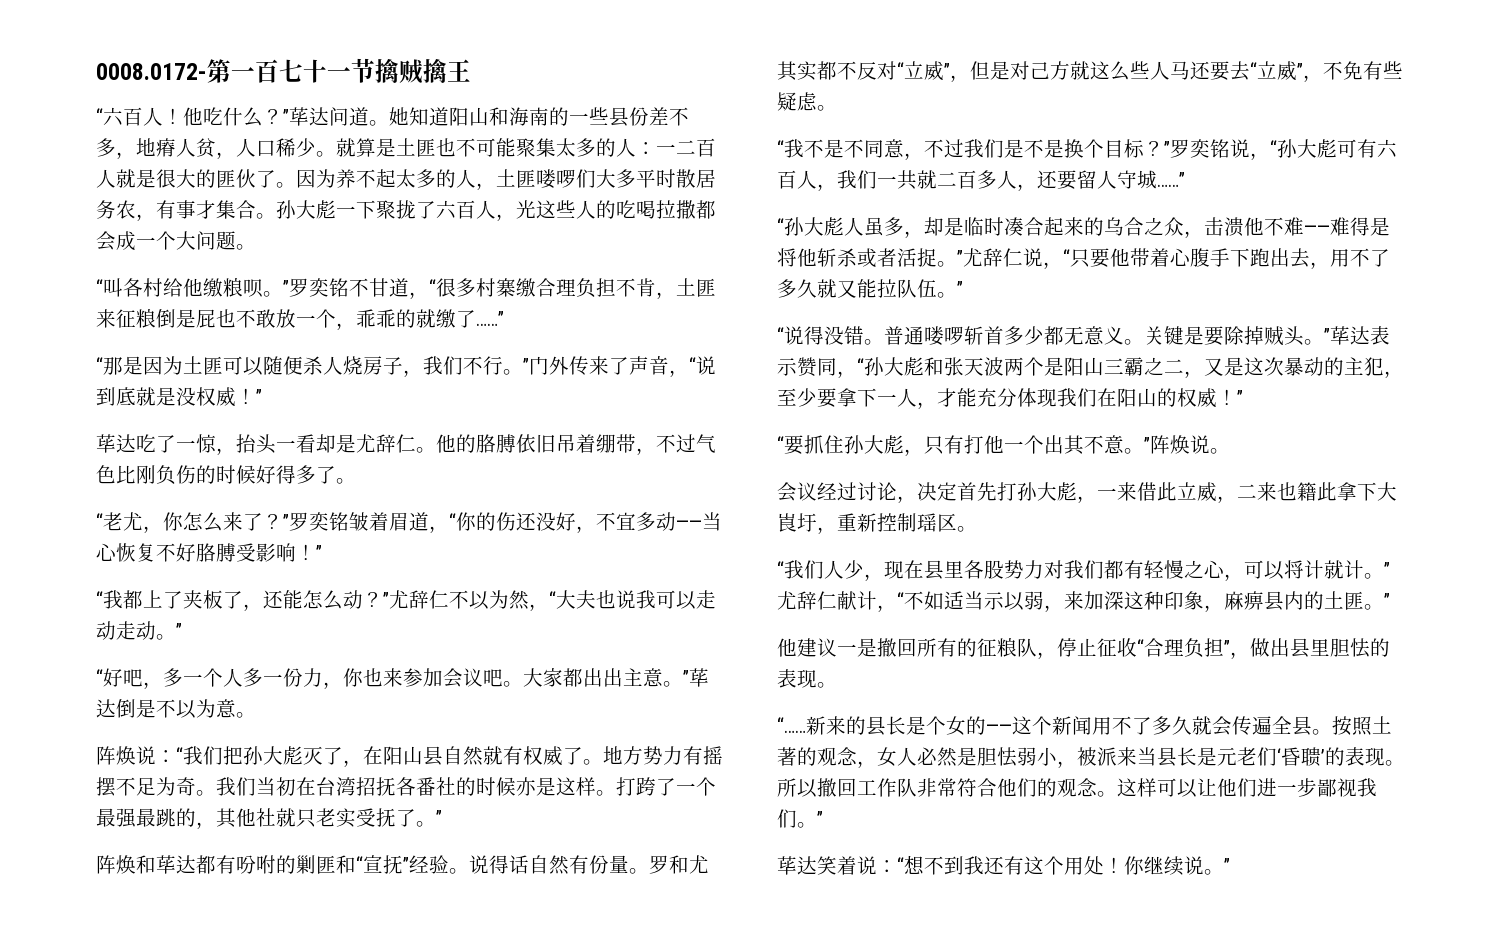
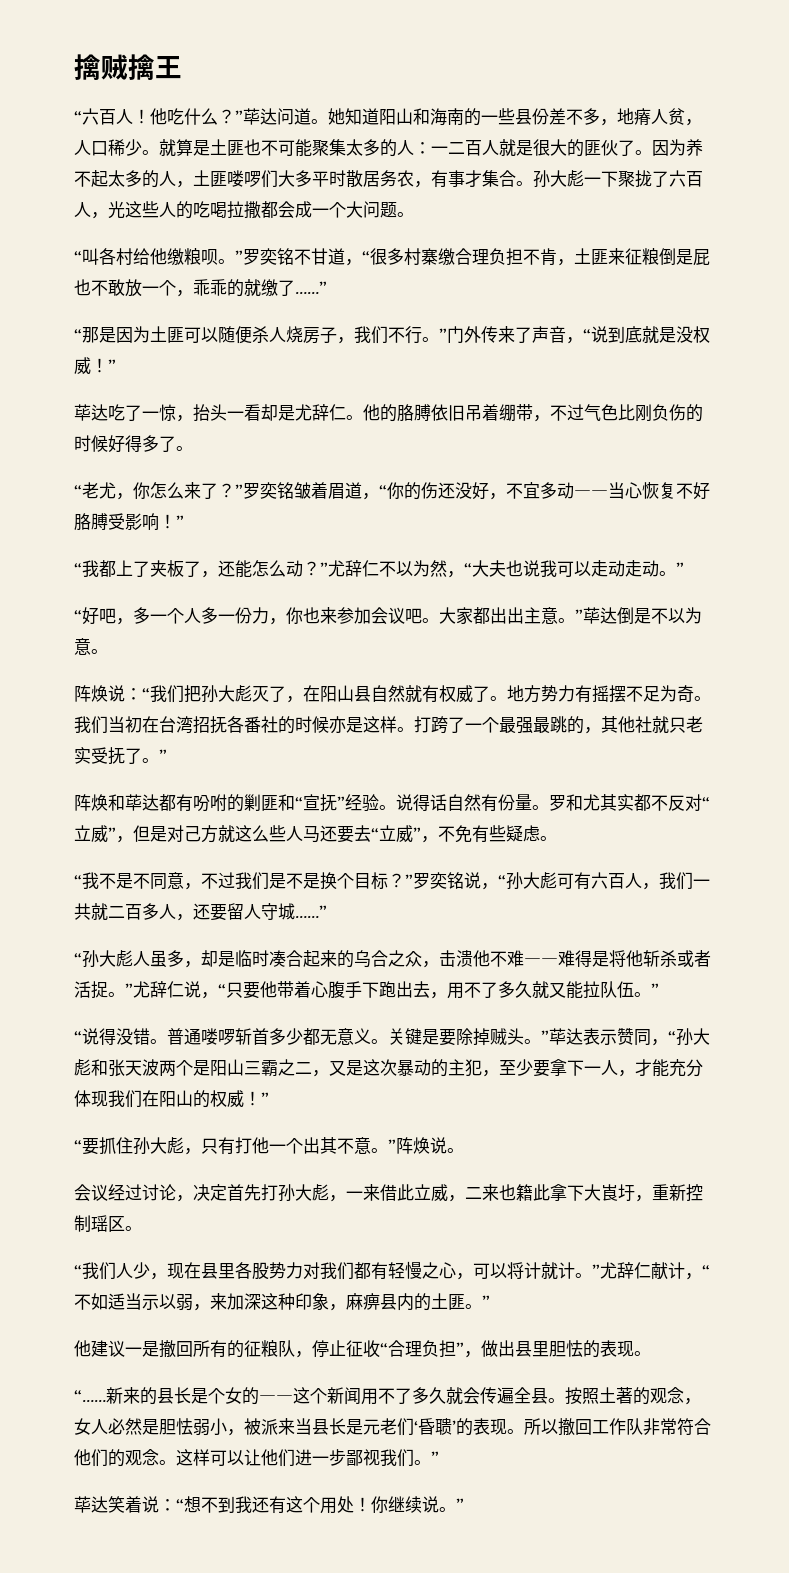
- 0008.0172-第一百七十一节擒贼擒王
+ 擒贼擒王

